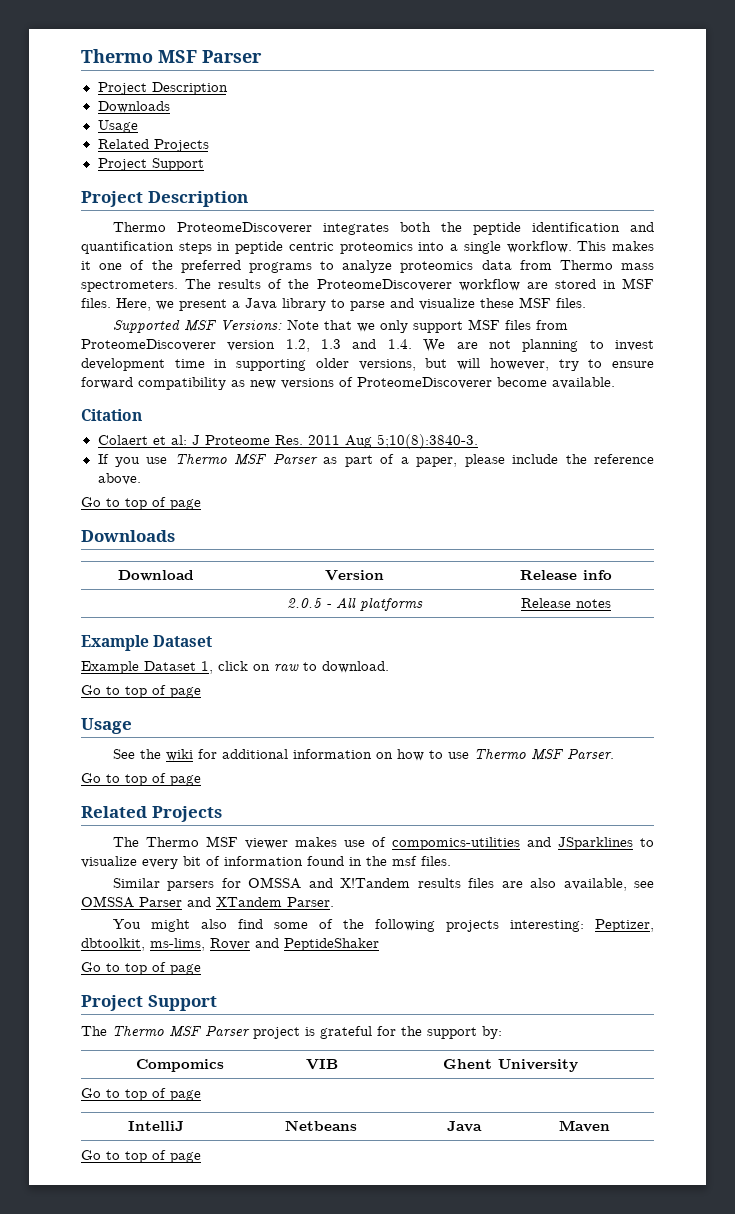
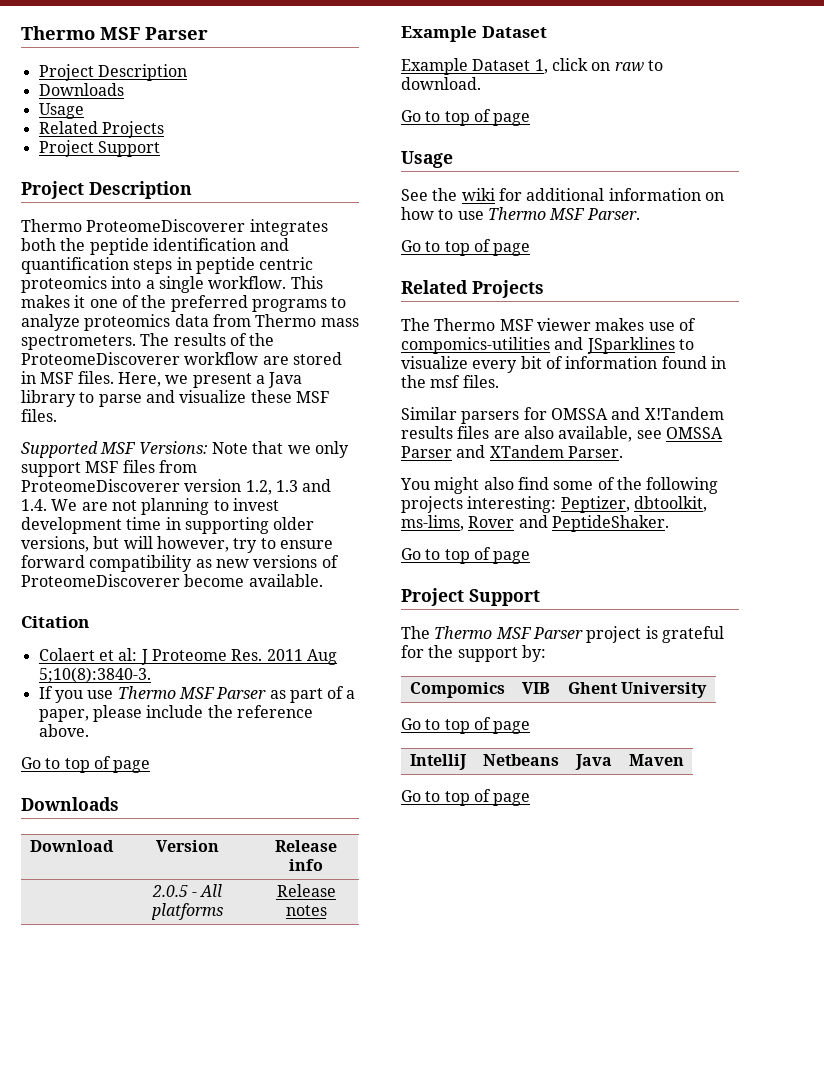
- You might also find some of the following projects interesting: Peptizer, dbtoolkit, ms-lims, Rover and PeptideShaker
+ You might also find some of the following projects interesting: Peptizer, dbtoolkit, ms-lims, Rover and PeptideShaker.

